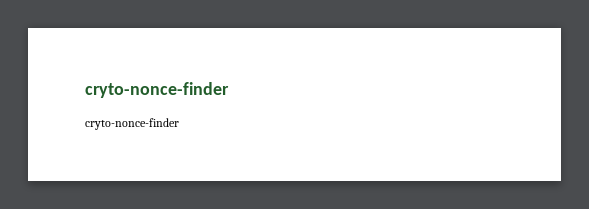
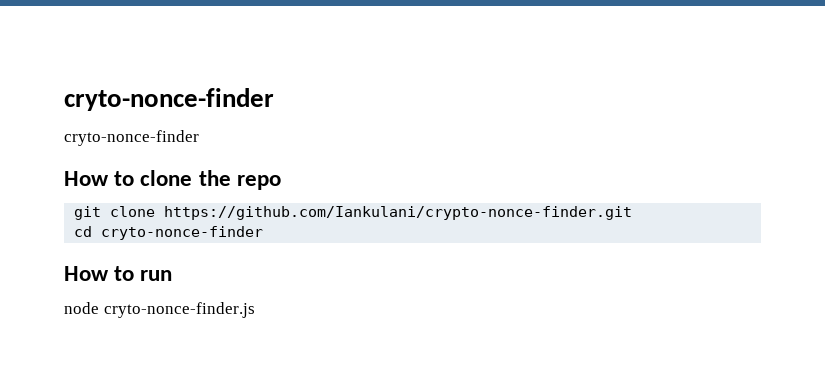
+ How to clone the repo
+ git clone https://github.com/Iankulani/crypto-nonce-finder.git
+ cd cryto-nonce-finder
+ How to run
+ node cryto-nonce-finder.js

